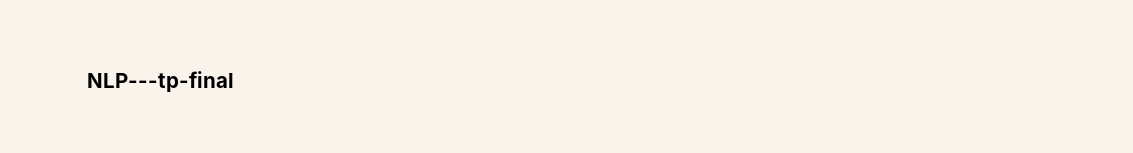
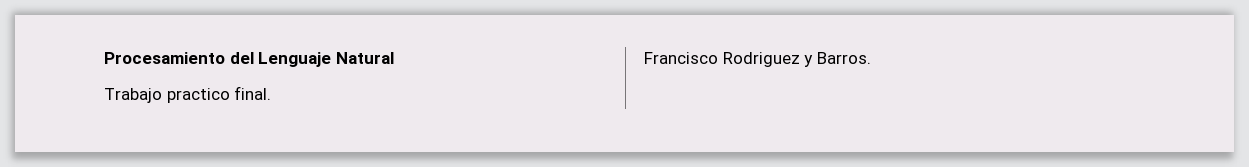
- NLP---tp-final
+ Procesamiento del Lenguaje Natural
+ Trabajo practico final.
+ Francisco Rodriguez y Barros.

